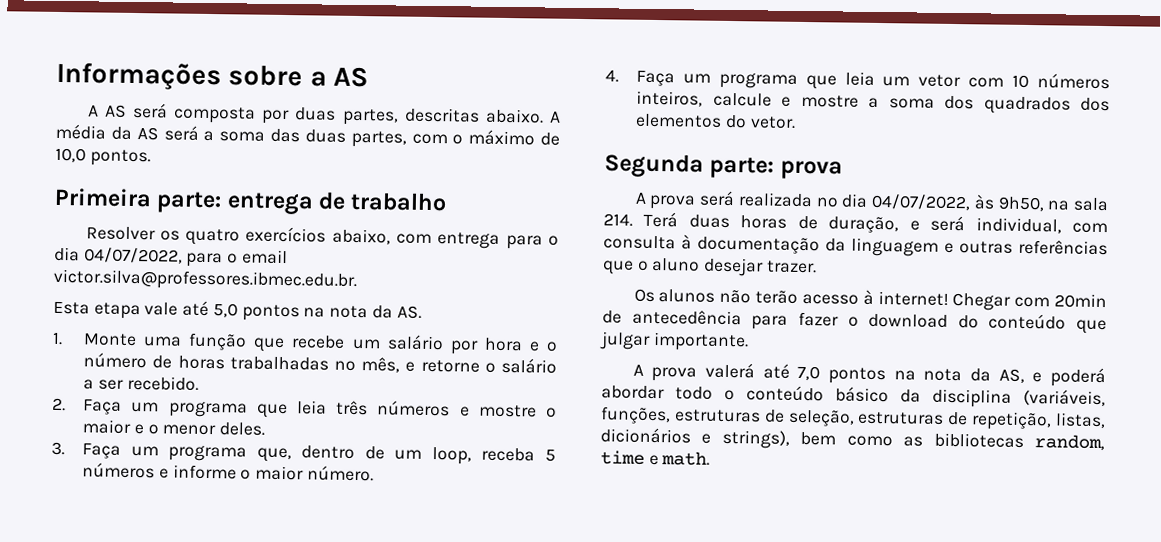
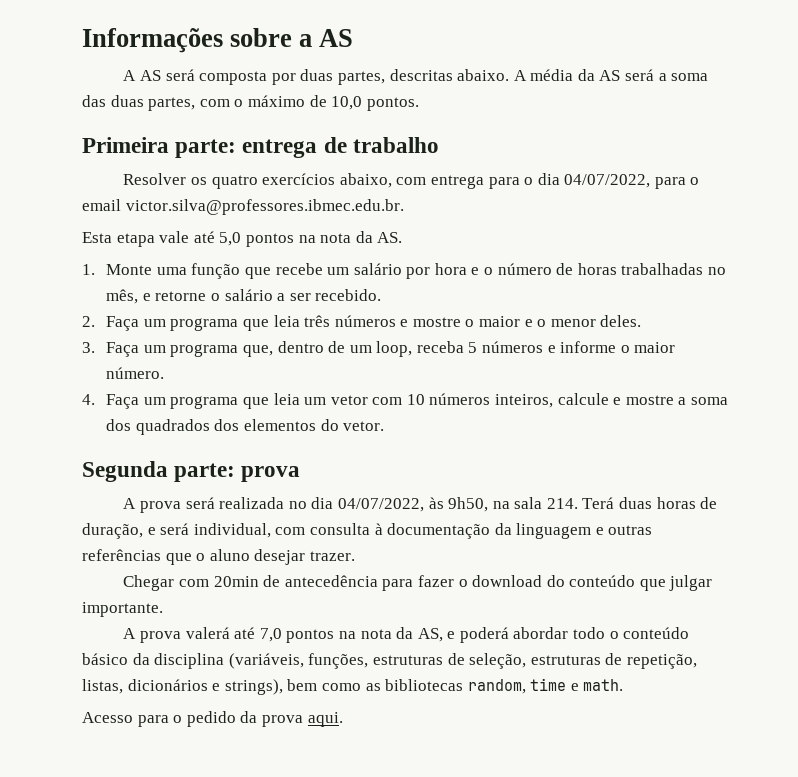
- Os alunos não terão acesso à internet!
+ Acesso para o pedido da prova aqui.

